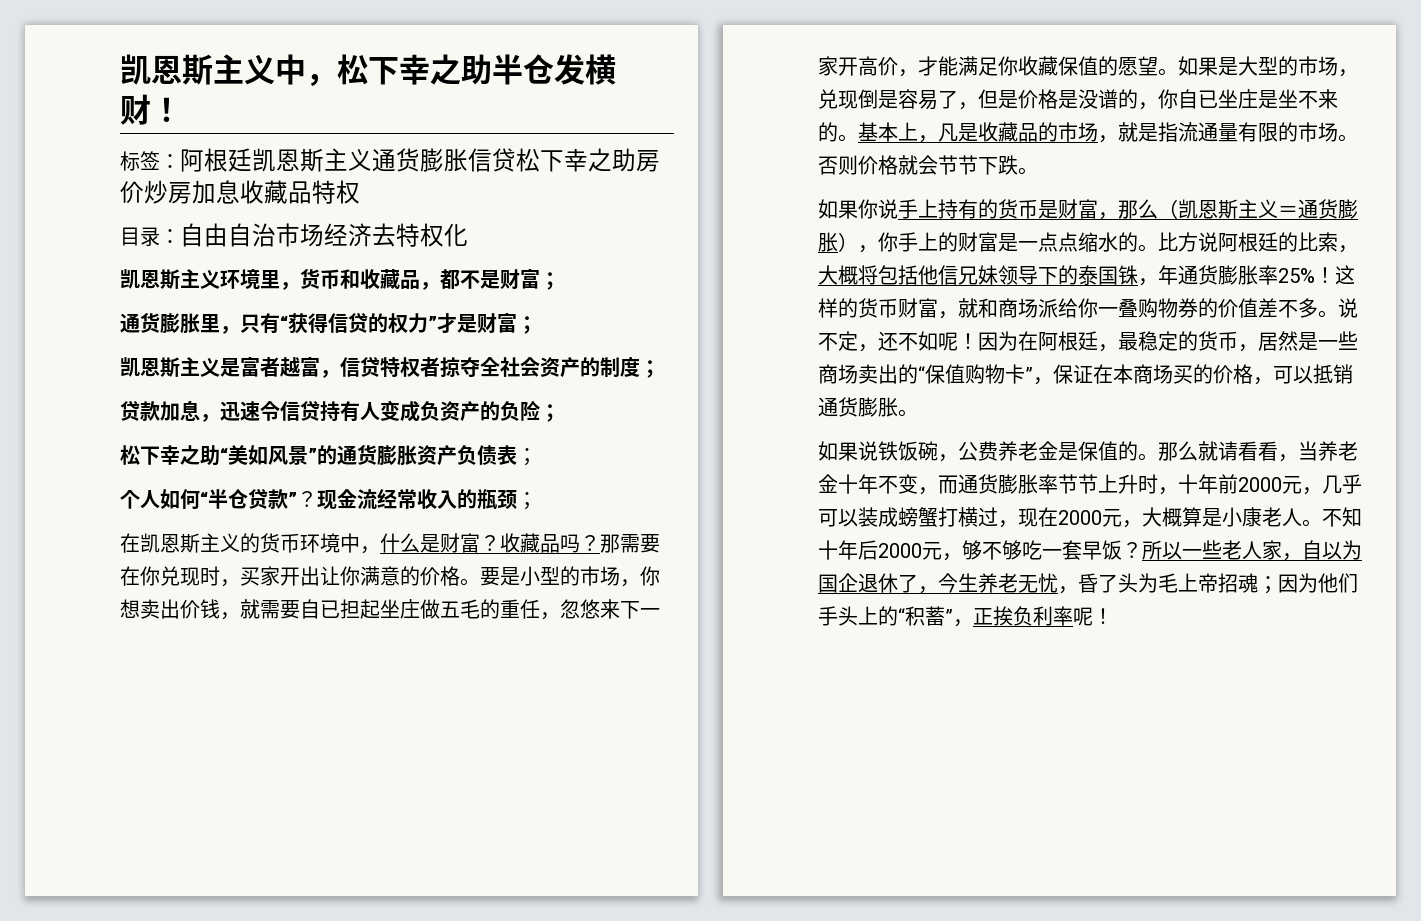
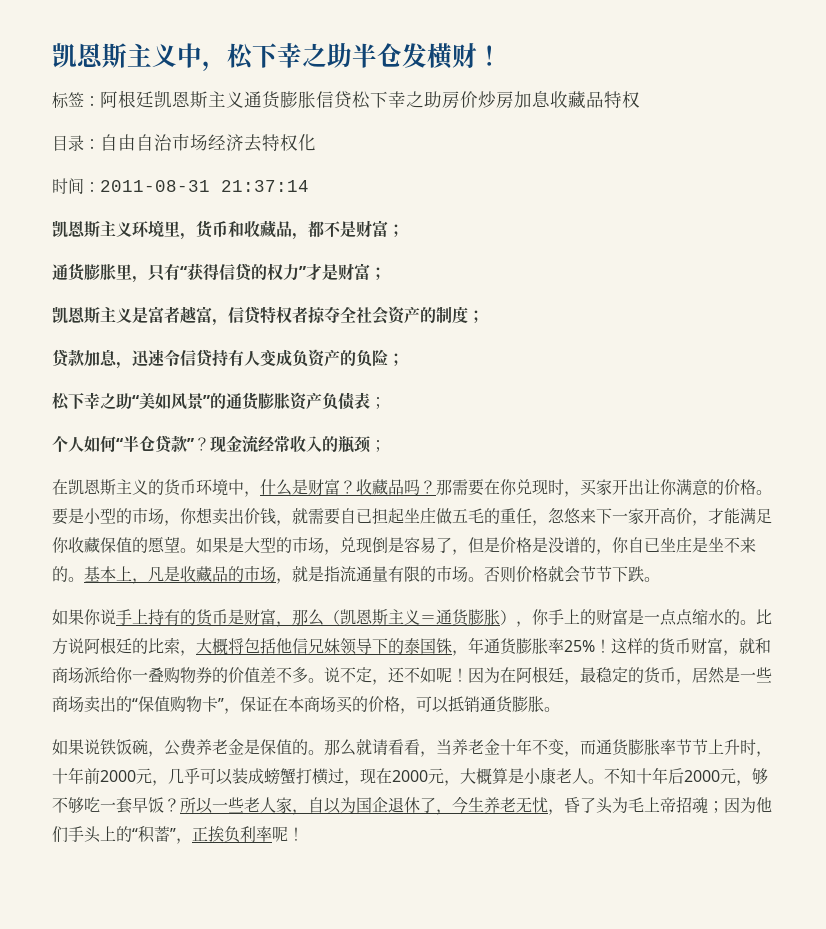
+ 时间：2011-08-31 21:37:14

